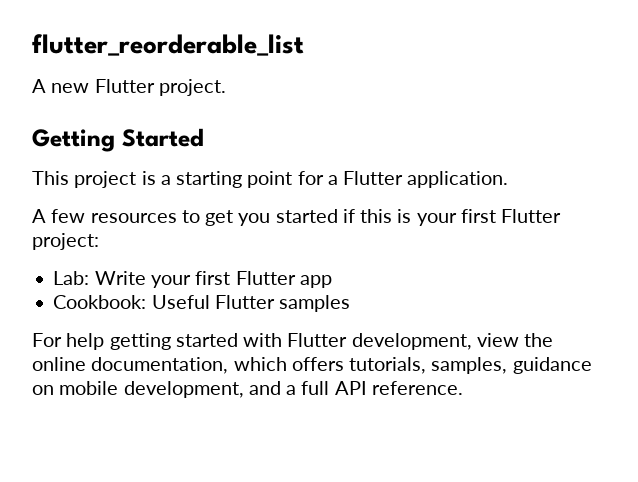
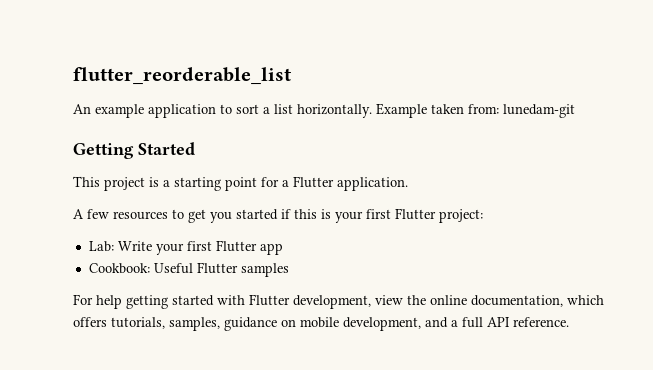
- A new Flutter project.
+ An example application to sort a list horizontally. Example taken from: lunedam-git

